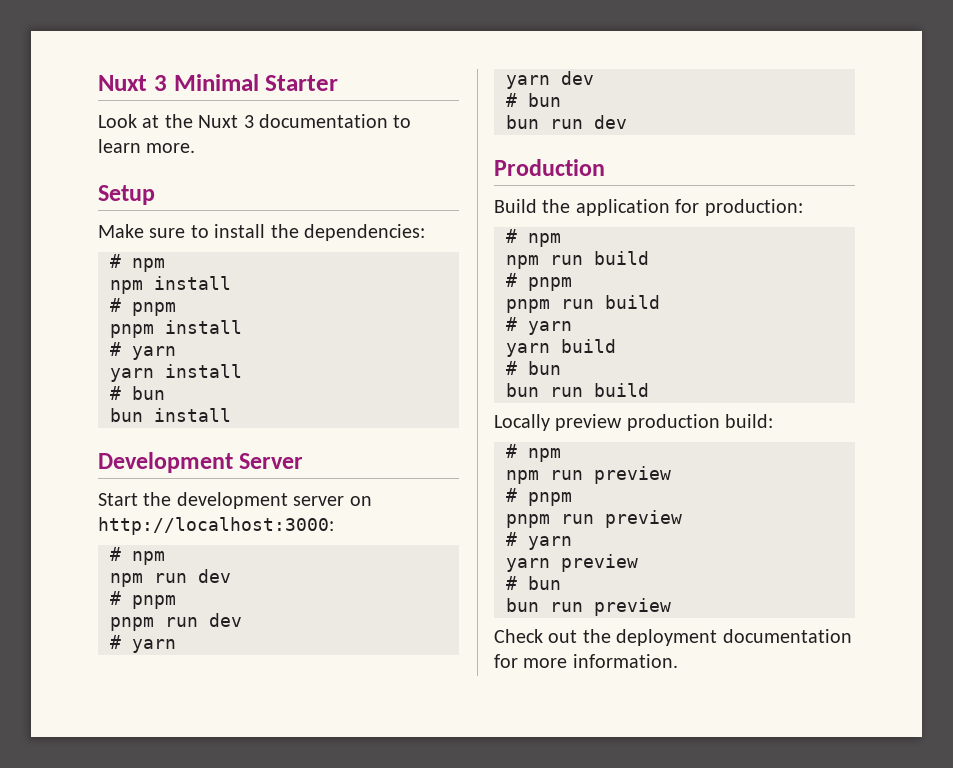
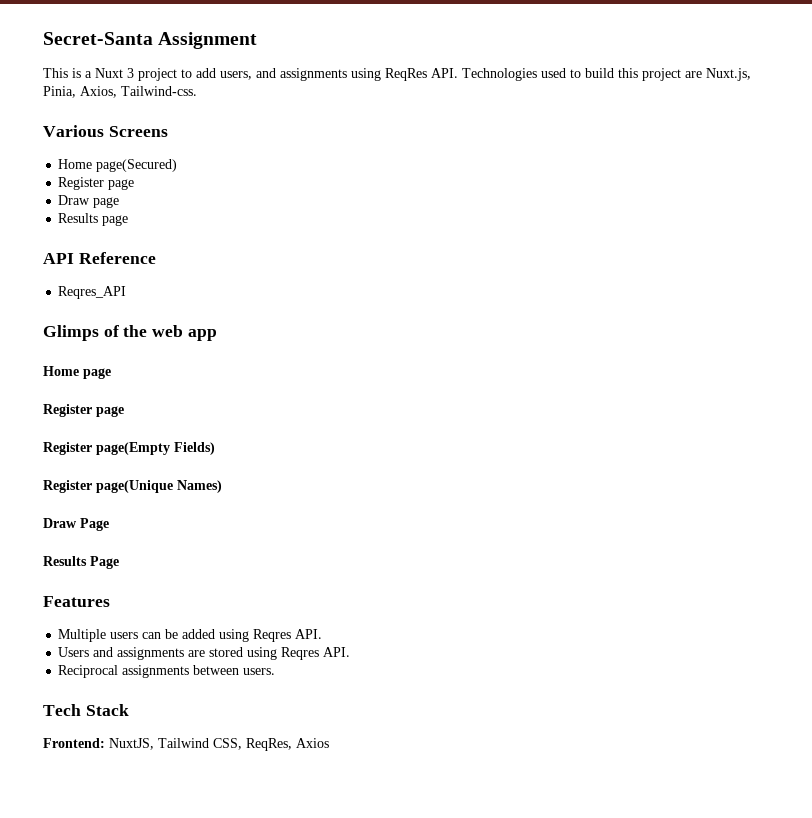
- Nuxt 3 Minimal Starter
- Look at the Nuxt 3 documentation to learn more.
- Setup
- Make sure to install the dependencies:
- # npm
- npm install
- # pnpm
- pnpm install
- # yarn
- yarn install
- # bun
- bun install
- Development Server
- Start the development server on http://localhost:3000:
- # npm
- npm run dev
- # pnpm
- pnpm run dev
- # yarn
- yarn dev
- # bun
- bun run dev
- Production
- Build the application for production:
- # npm
- npm run build
- # pnpm
- pnpm run build
- # yarn
- yarn build
- # bun
- bun run build
- Locally preview production build:
- # npm
- npm run preview
- # pnpm
- pnpm run preview
- # yarn
- yarn preview
- # bun
- bun run preview
- Check out the deployment documentation for more information.
+ Secret-Santa Assignment
+ This is a Nuxt 3 project to add users, and assignments using ReqRes API. Technologies used to build this project are Nuxt.js, Pinia, Axios, Tailwind-css.
+ Various Screens
+ Home page(Secured)
+ Register page
+ Draw page
+ Results page
+ API Reference
+ Reqres_API
+ Glimps of the web app
+ Home page
+ Register page
+ Register page(Empty Fields)
+ Register page(Unique Names)
+ Draw Page
+ Results Page
+ Features
+ Multiple users can be added using Reqres API.
+ Users and assignments are stored using Reqres API.
+ Reciprocal assignments between users.
+ Tech Stack
+ Frontend: NuxtJS, Tailwind CSS, ReqRes, Axios

